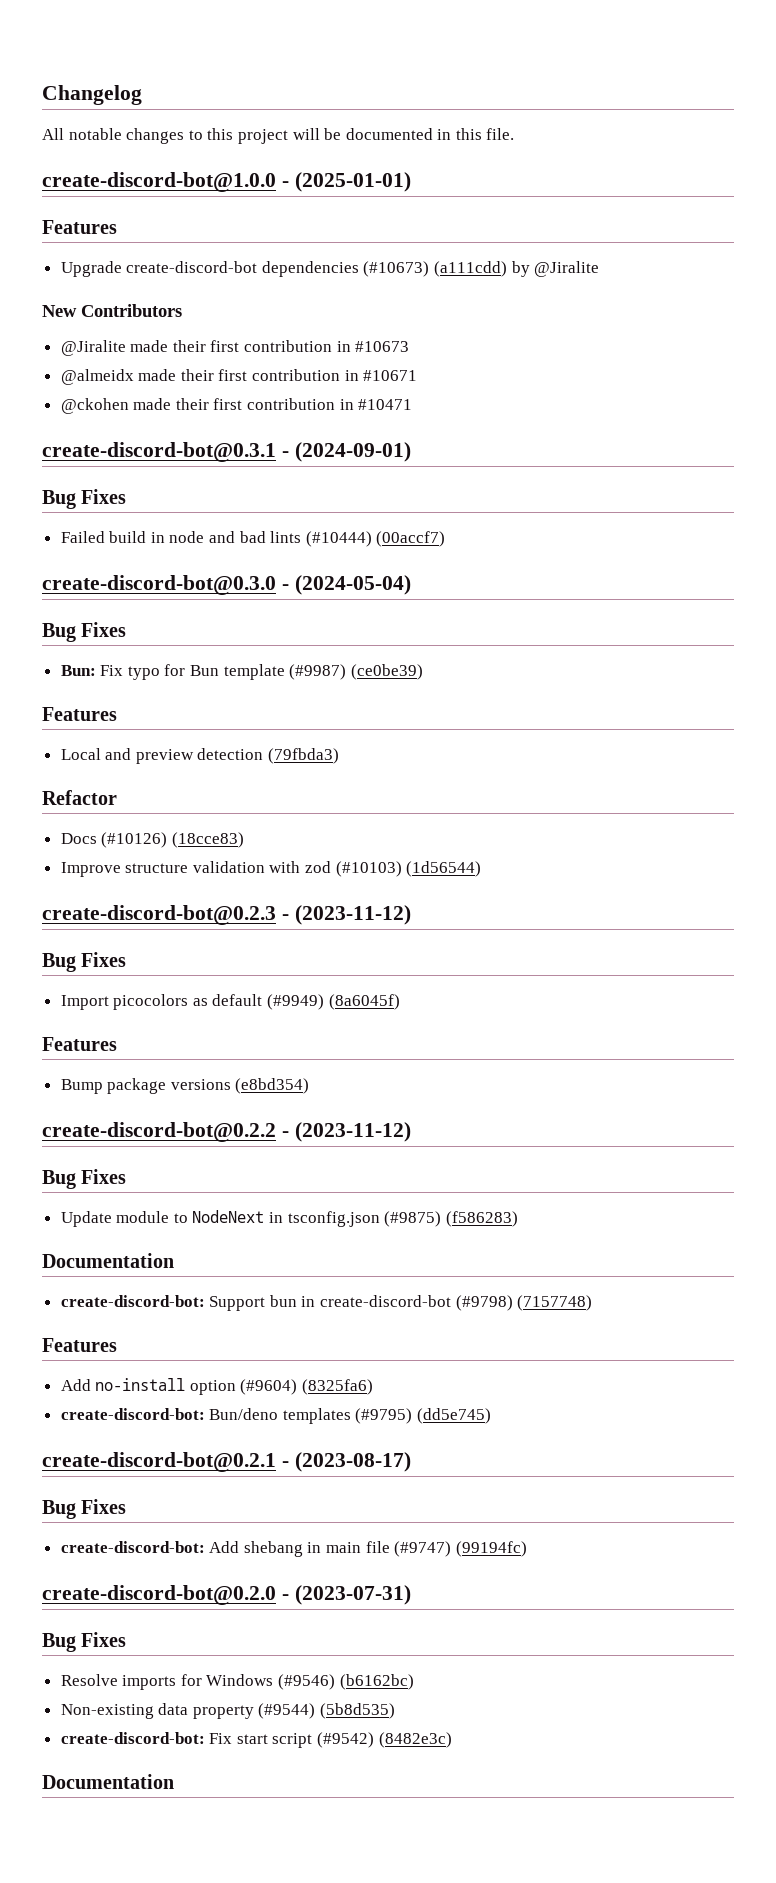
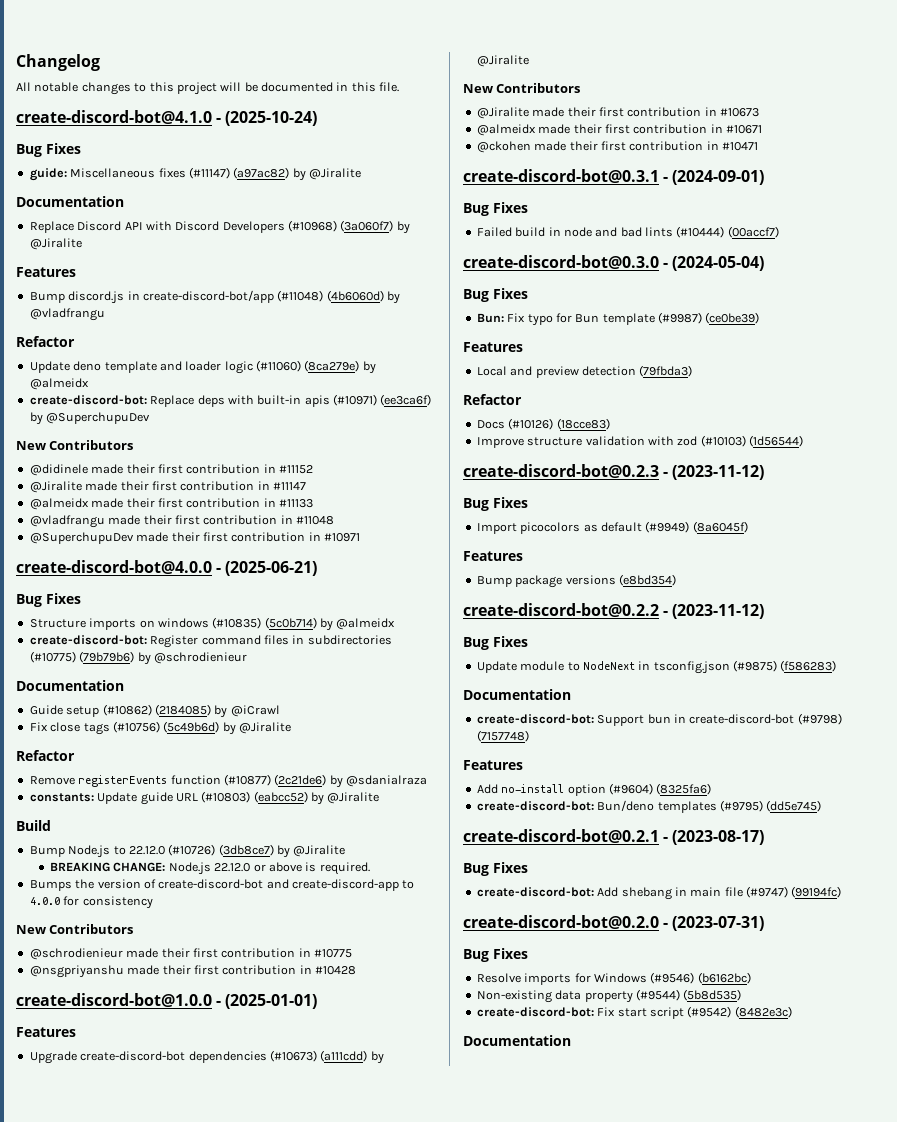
+ create-discord-bot@4.1.0 - (2025-10-24)
+ Bug Fixes
+ guide: Miscellaneous fixes (#11147) (a97ac82) by @Jiralite
+ Documentation
+ Replace Discord API with Discord Developers (#10968) (3a060f7) by @Jiralite
+ Features
+ Bump discord.js in create-discord-bot/app (#11048) (4b6060d) by @vladfrangu
+ Refactor
+ Update deno template and loader logic (#11060) (8ca279e) by @almeidx
+ create-discord-bot: Replace deps with built-in apis (#10971) (ee3ca6f) by @SuperchupuDev
+ New Contributors
+ @didinele made their first contribution in #11152
+ @Jiralite made their first contribution in #11147
+ @almeidx made their first contribution in #11133
+ @vladfrangu made their first contribution in #11048
+ @SuperchupuDev made their first contribution in #10971
+ create-discord-bot@4.0.0 - (2025-06-21)
+ Bug Fixes
+ Structure imports on windows (#10835) (5c0b714) by @almeidx
+ create-discord-bot: Register command files in subdirectories (#10775) (79b79b6) by @schrodienieur
+ Documentation
+ Guide setup (#10862) (2184085) by @iCrawl
+ Fix close tags (#10756) (5c49b6d) by @Jiralite
+ Refactor
+ Remove registerEvents function (#10877) (2c21de6) by @sdanialraza
+ constants: Update guide URL (#10803) (eabcc52) by @Jiralite
+ Build
+ Bump Node.js to 22.12.0 (#10726) (3db8ce7) by @Jiralite
+ BREAKING CHANGE: Node.js 22.12.0 or above is required.
+ Bumps the version of create-discord-bot and create-discord-app to 4.0.0 for consistency
+ New Contributors
+ @schrodienieur made their first contribution in #10775
+ @nsgpriyanshu made their first contribution in #10428

